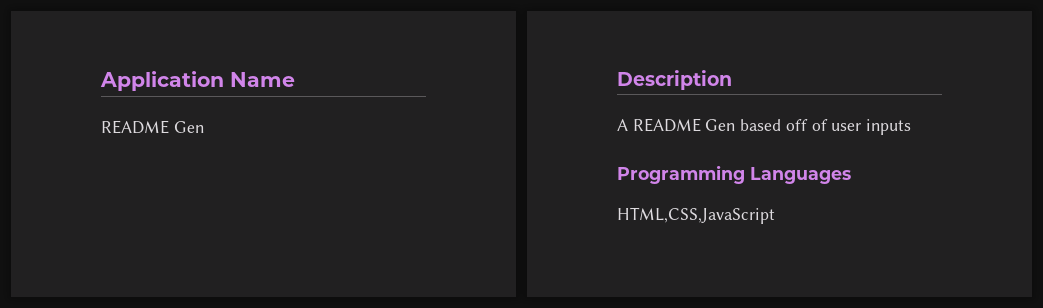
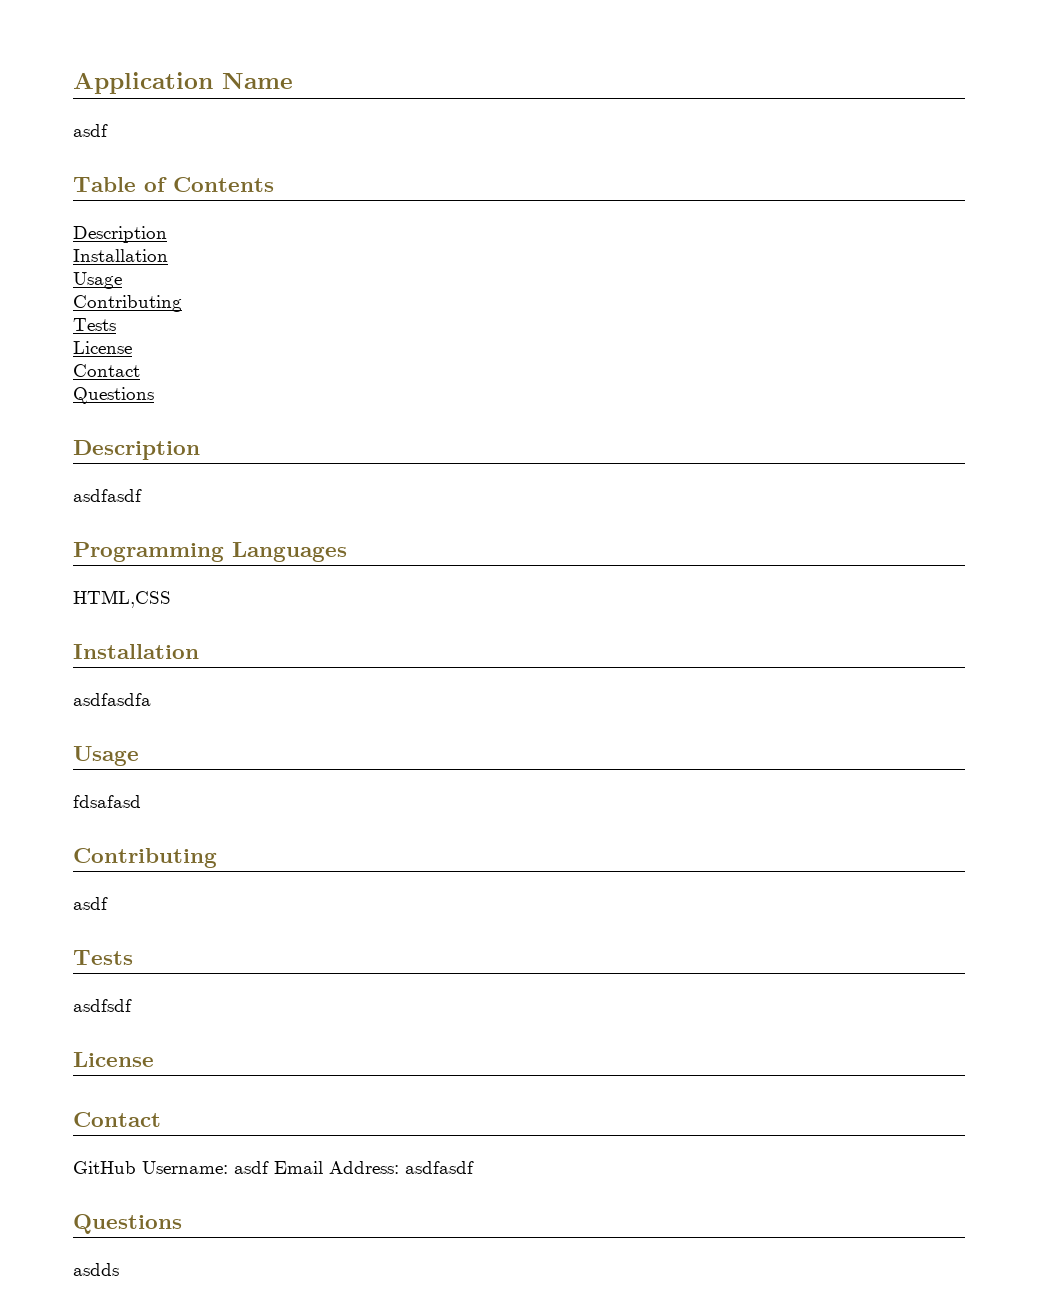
  Application Name
- README Gen
+ asdf
+ Table of Contents
  Description
- A README Gen based off of user inputs
+ Installation
+ Usage
+ Contributing
+ Tests
+ License
+ Contact
+ Questions
+ Description
+ asdfasdf
  Programming Languages
- HTML,CSS,JavaScript
+ HTML,CSS
+ Installation
+ asdfasdfa
+ Usage
+ fdsafasd
+ Contributing
+ asdf
+ Tests
+ asdfsdf
+ License
+ Contact
+ GitHub Username: asdf Email Address: asdfasdf
+ Questions
+ asdds

